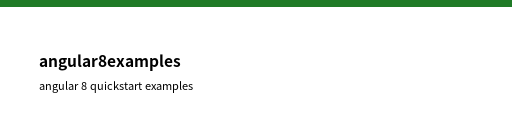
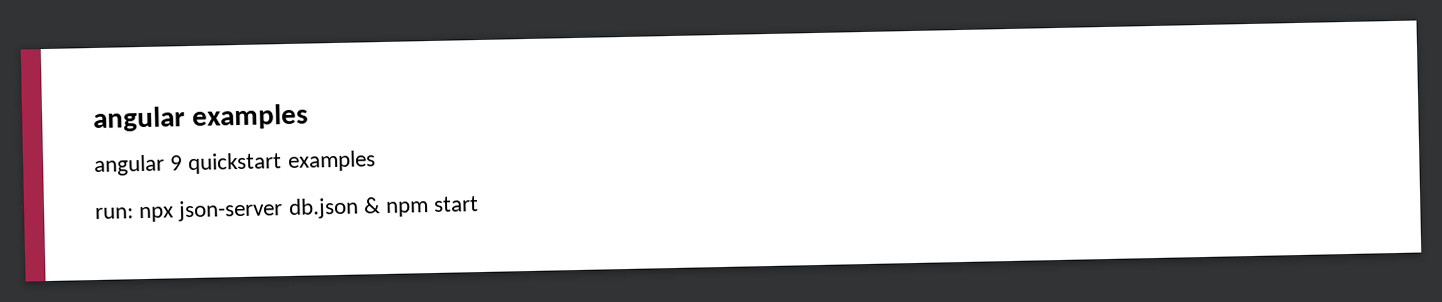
- angular8examples
- angular 8 quickstart examples
+ angular examples
+ angular 9 quickstart examples
+ run: npx json-server db.json & npm start

